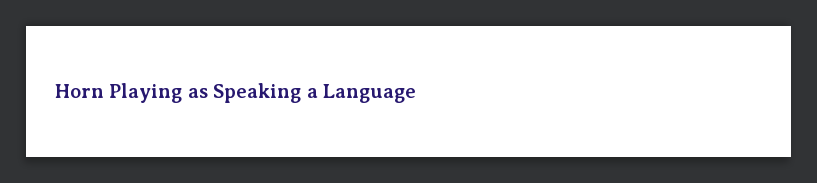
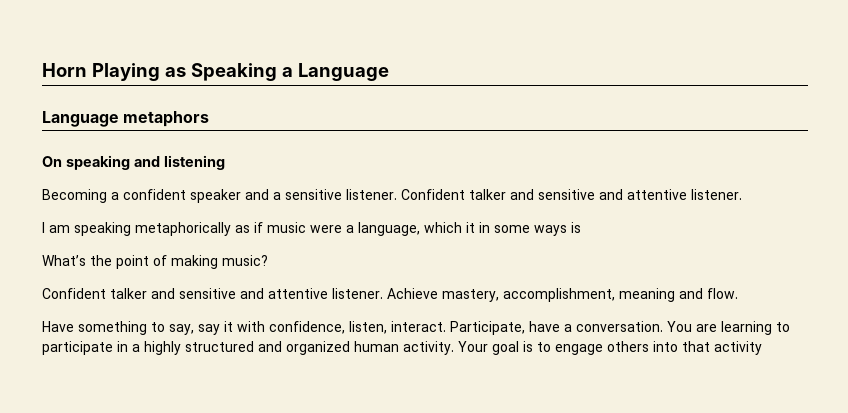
+ Language metaphors
+ On speaking and listening
+ Becoming a confident speaker and a sensitive listener. Confident talker and sensitive and attentive listener.
+ I am speaking metaphorically as if music were a language, which it in some ways is
+ What’s the point of making music?
+ Confident talker and sensitive and attentive listener. Achieve mastery, accomplishment, meaning and flow.
+ Have something to say, say it with confidence, listen, interact. Participate, have a conversation. You are learning to participate in a highly structured and organized human activity. Your goal is to engage others into that activity

